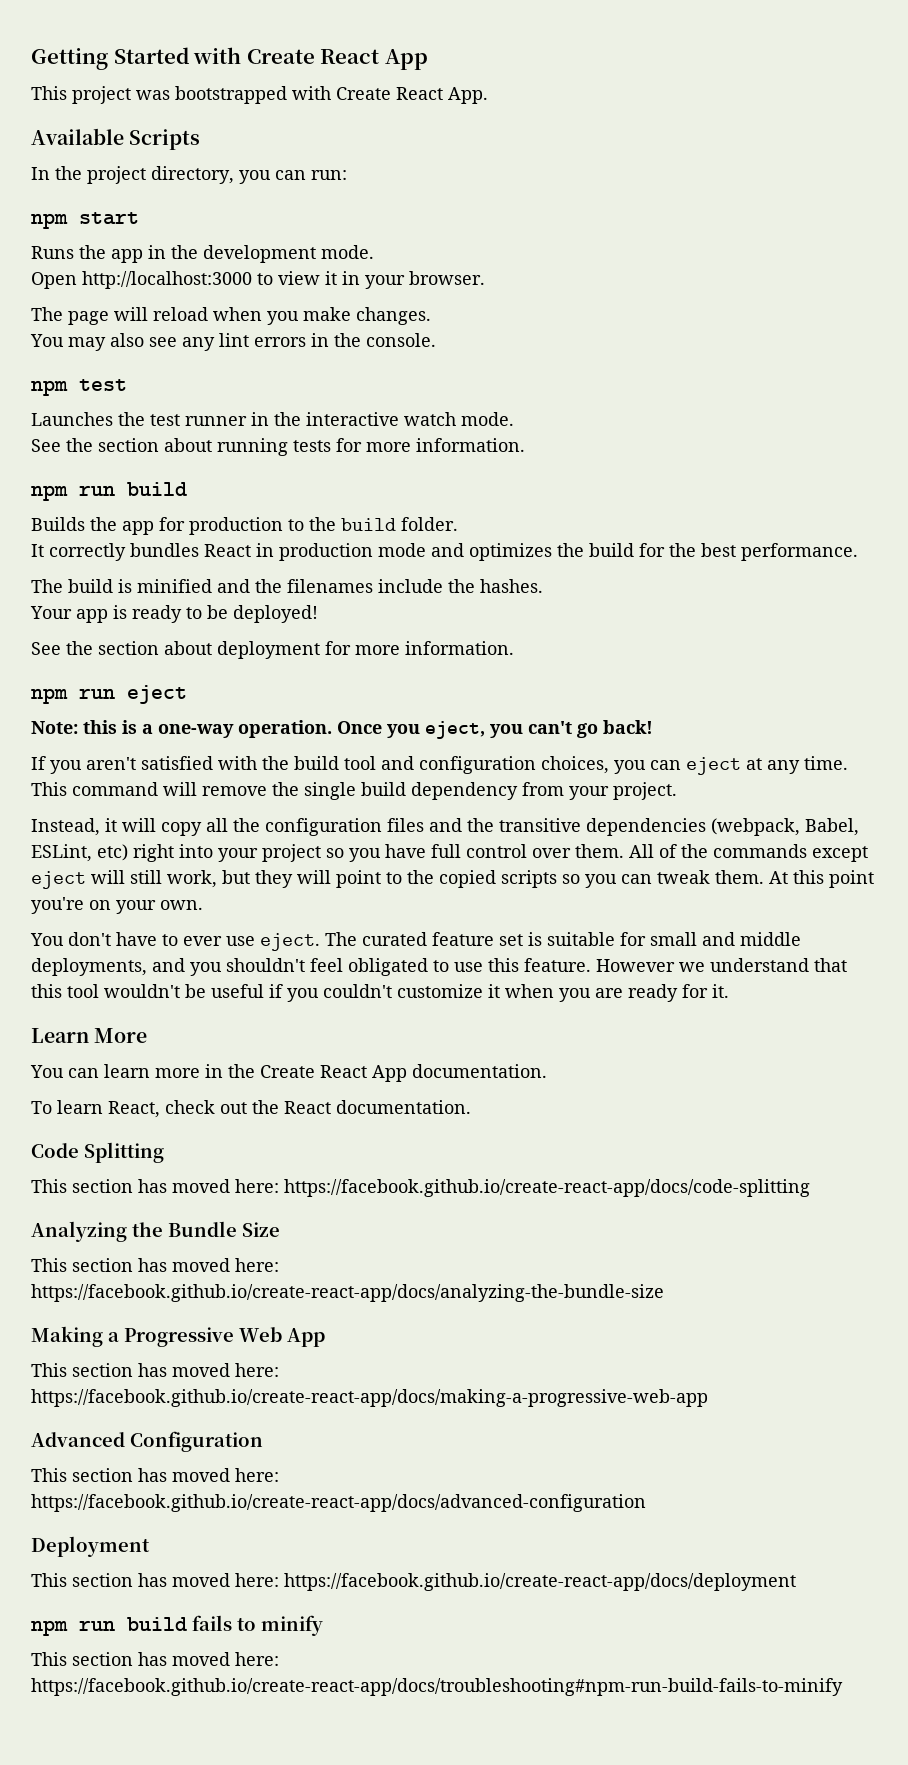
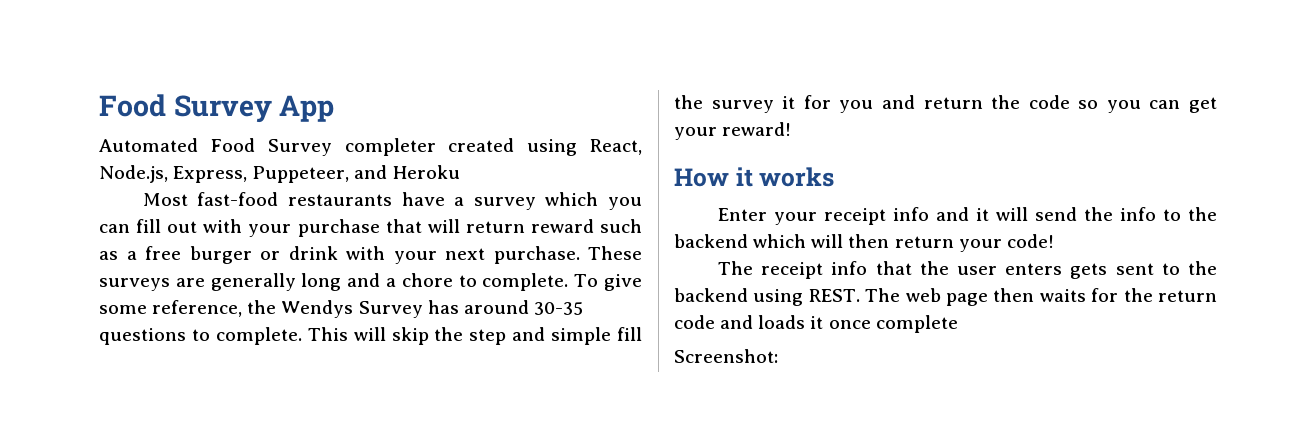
- Getting Started with Create React App
- This project was bootstrapped with Create React App.
- Available Scripts
- In the project directory, you can run:
- npm start
- Runs the app in the development mode.
- Open http://localhost:3000 to view it in your browser.
- The page will reload when you make changes.
- You may also see any lint errors in the console.
- npm test
- Launches the test runner in the interactive watch mode.
- See the section about running tests for more information.
- npm run build
- Builds the app for production to the build folder.
- It correctly bundles React in production mode and optimizes the build for the best performance.
- The build is minified and the filenames include the hashes.
- Your app is ready to be deployed!
- See the section about deployment for more information.
- npm run eject
- Note: this is a one-way operation. Once you eject, you can't go back!
- If you aren't satisfied with the build tool and configuration choices, you can eject at any time. This command will remove the single build dependency from your project.
- Instead, it will copy all the configuration files and the transitive dependencies (webpack, Babel, ESLint, etc) right into your project so you have full control over them. All of the commands except eject will still work, but they will point to the copied scripts so you can tweak them. At this point you're on your own.
- You don't have to ever use eject. The curated feature set is suitable for small and middle deployments, and you shouldn't feel obligated to use this feature. However we understand that this tool wouldn't be useful if you couldn't customize it when you are ready for it.
- Learn More
- You can learn more in the Create React App documentation.
- To learn React, check out the React documentation.
- Code Splitting
- This section has moved here: https://facebook.github.io/create-react-app/docs/code-splitting
- Analyzing the Bundle Size
- This section has moved here: https://facebook.github.io/create-react-app/docs/analyzing-the-bundle-size
- Making a Progressive Web App
- This section has moved here: https://facebook.github.io/create-react-app/docs/making-a-progressive-web-app
- Advanced Configuration
- This section has moved here: https://facebook.github.io/create-react-app/docs/advanced-configuration
- Deployment
- This section has moved here: https://facebook.github.io/create-react-app/docs/deployment
- npm run build fails to minify
- This section has moved here: https://facebook.github.io/create-react-app/docs/troubleshooting#npm-run-build-fails-to-minify
+ Food Survey App
+ Automated Food Survey completer created using React, Node.js, Express, Puppeteer, and Heroku
+ Most fast-food restaurants have a survey which you can fill out with your purchase that will return reward such as a free burger or drink with your next purchase. These surveys are generally long and a chore to complete. To give some reference, the Wendys Survey has around 30-35 questions to complete. This will skip the step and simple fill the survey it for you and return the code so you can get your reward!
+ How it works
+ Enter your receipt info and it will send the info to the backend which will then return your code!
+ The receipt info that the user enters gets sent to the backend using REST. The web page then waits for the return code and loads it once complete
+ Screenshot:

